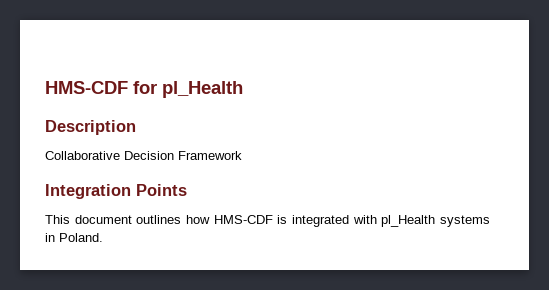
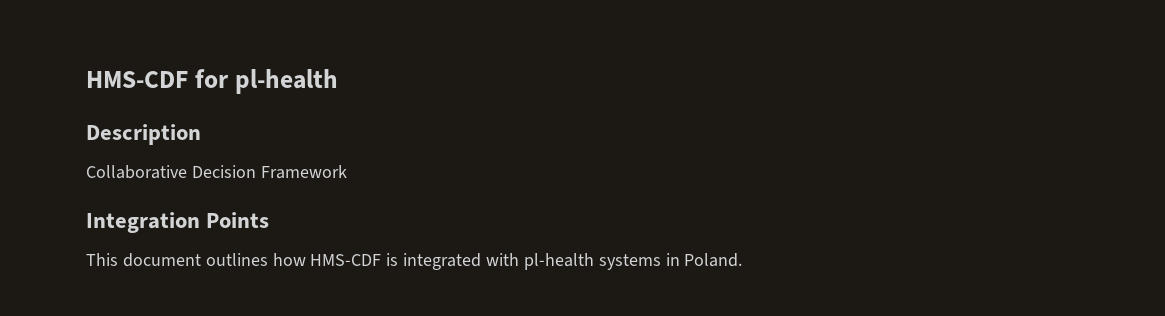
- HMS-CDF for pl_Health
+ HMS-CDF for pl-health
- This document outlines how HMS-CDF is integrated with pl_Health systems in Poland.
+ This document outlines how HMS-CDF is integrated with pl-health systems in Poland.

